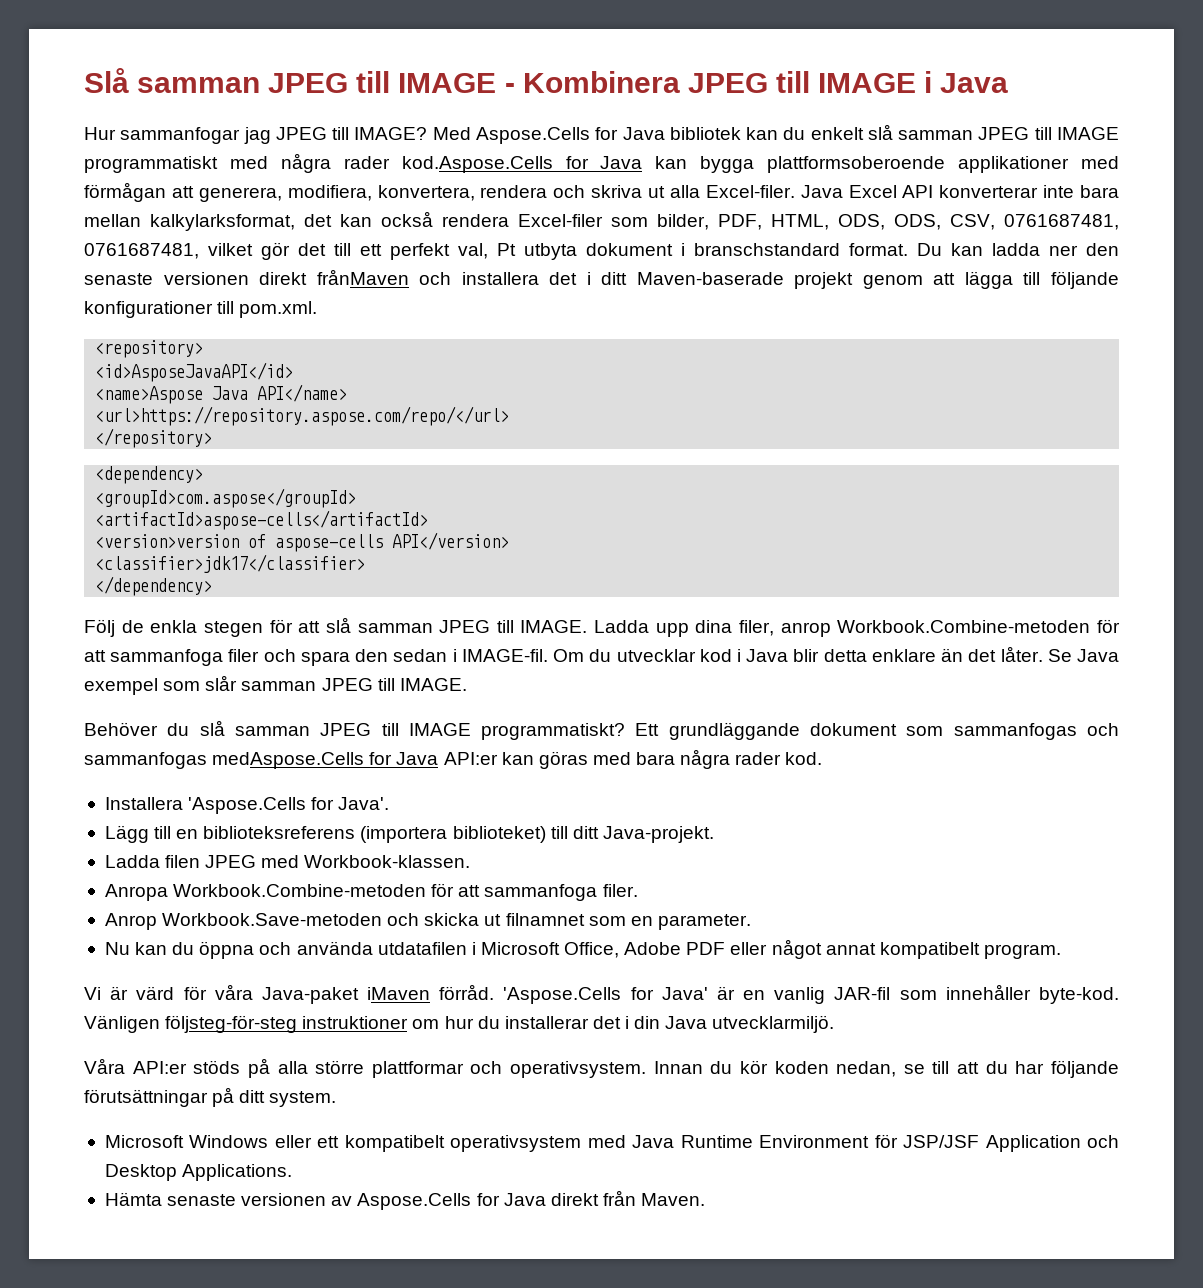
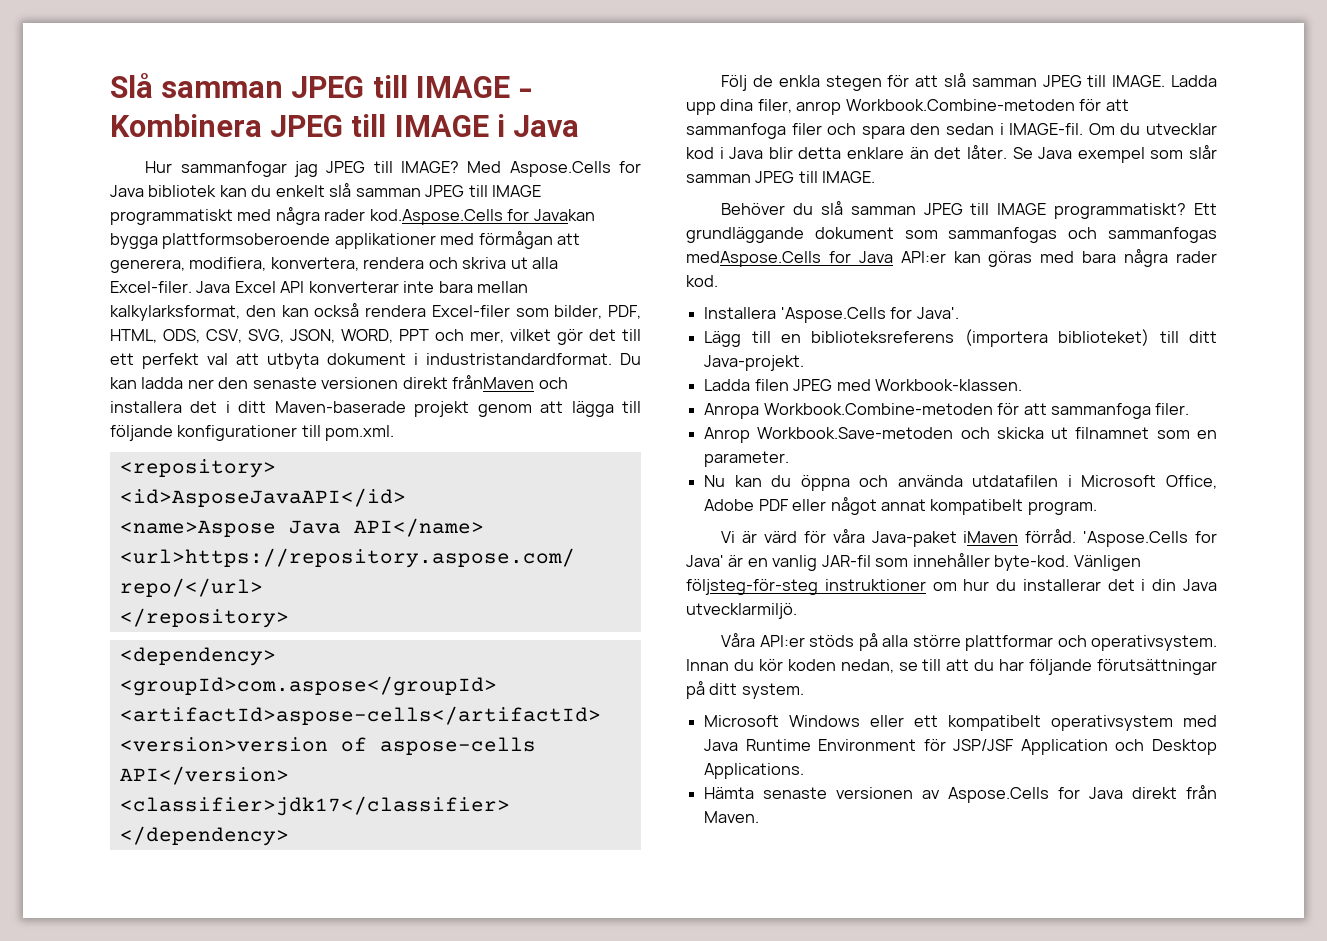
- Med Aspose.Cells for Java bibliotek kan du enkelt slå samman JPEG till IMAGE programmatiskt med några rader kod.Aspose.Cells for Java kan bygga plattformsoberoende applikationer med förmågan att generera, modifiera, konvertera, rendera och skriva ut alla Excel-filer.
+ Med Aspose.Cells for Java bibliotek kan du enkelt slå samman JPEG till IMAGE programmatiskt med några rader kod.Aspose.Cells for Javakan bygga plattformsoberoende applikationer med förmågan att generera, modifiera, konvertera, rendera och skriva ut alla Excel-filer.
- Java Excel API konverterar inte bara mellan kalkylarksformat, det kan också rendera Excel-filer som bilder, PDF, HTML, ODS, ODS, CSV, 0761687481, 0761687481, vilket gör det till ett perfekt val, Pt utbyta dokument i branschstandard format.
+ Java Excel API konverterar inte bara mellan kalkylarksformat, den kan också rendera Excel-filer som bilder, PDF, HTML, ODS, CSV, SVG, JSON, WORD, PPT och mer, vilket gör det till ett perfekt val att utbyta dokument i industristandardformat.

